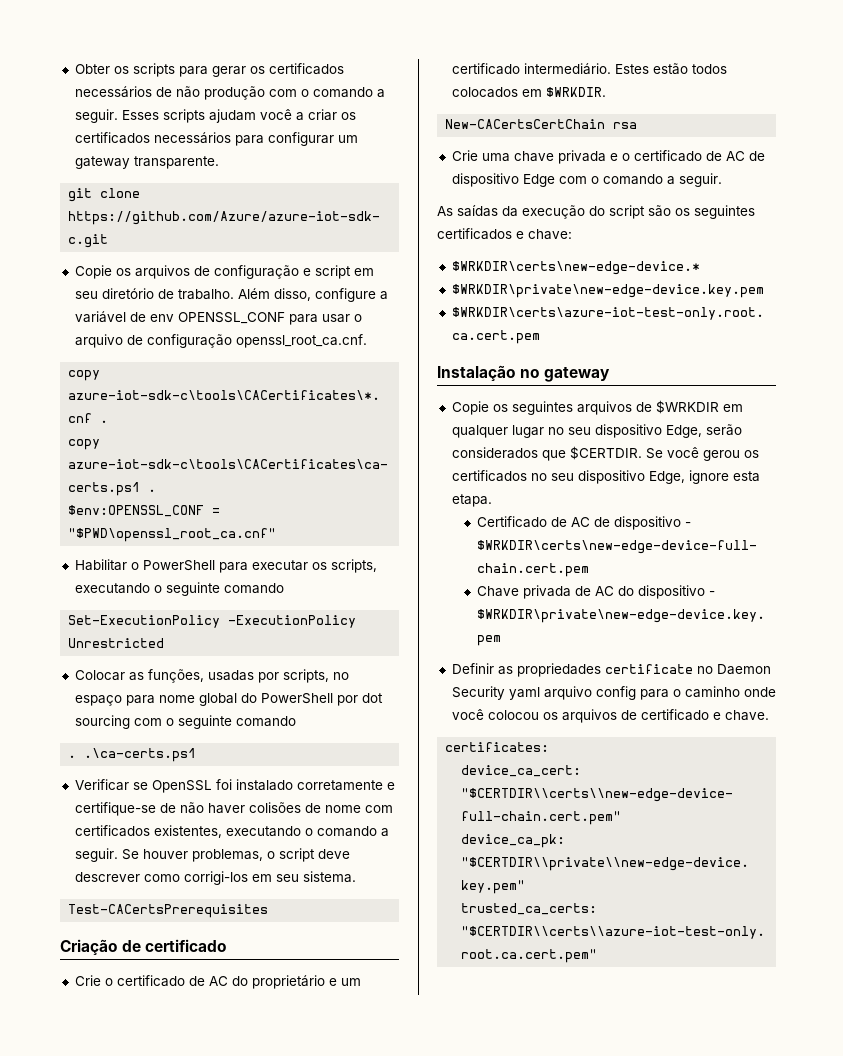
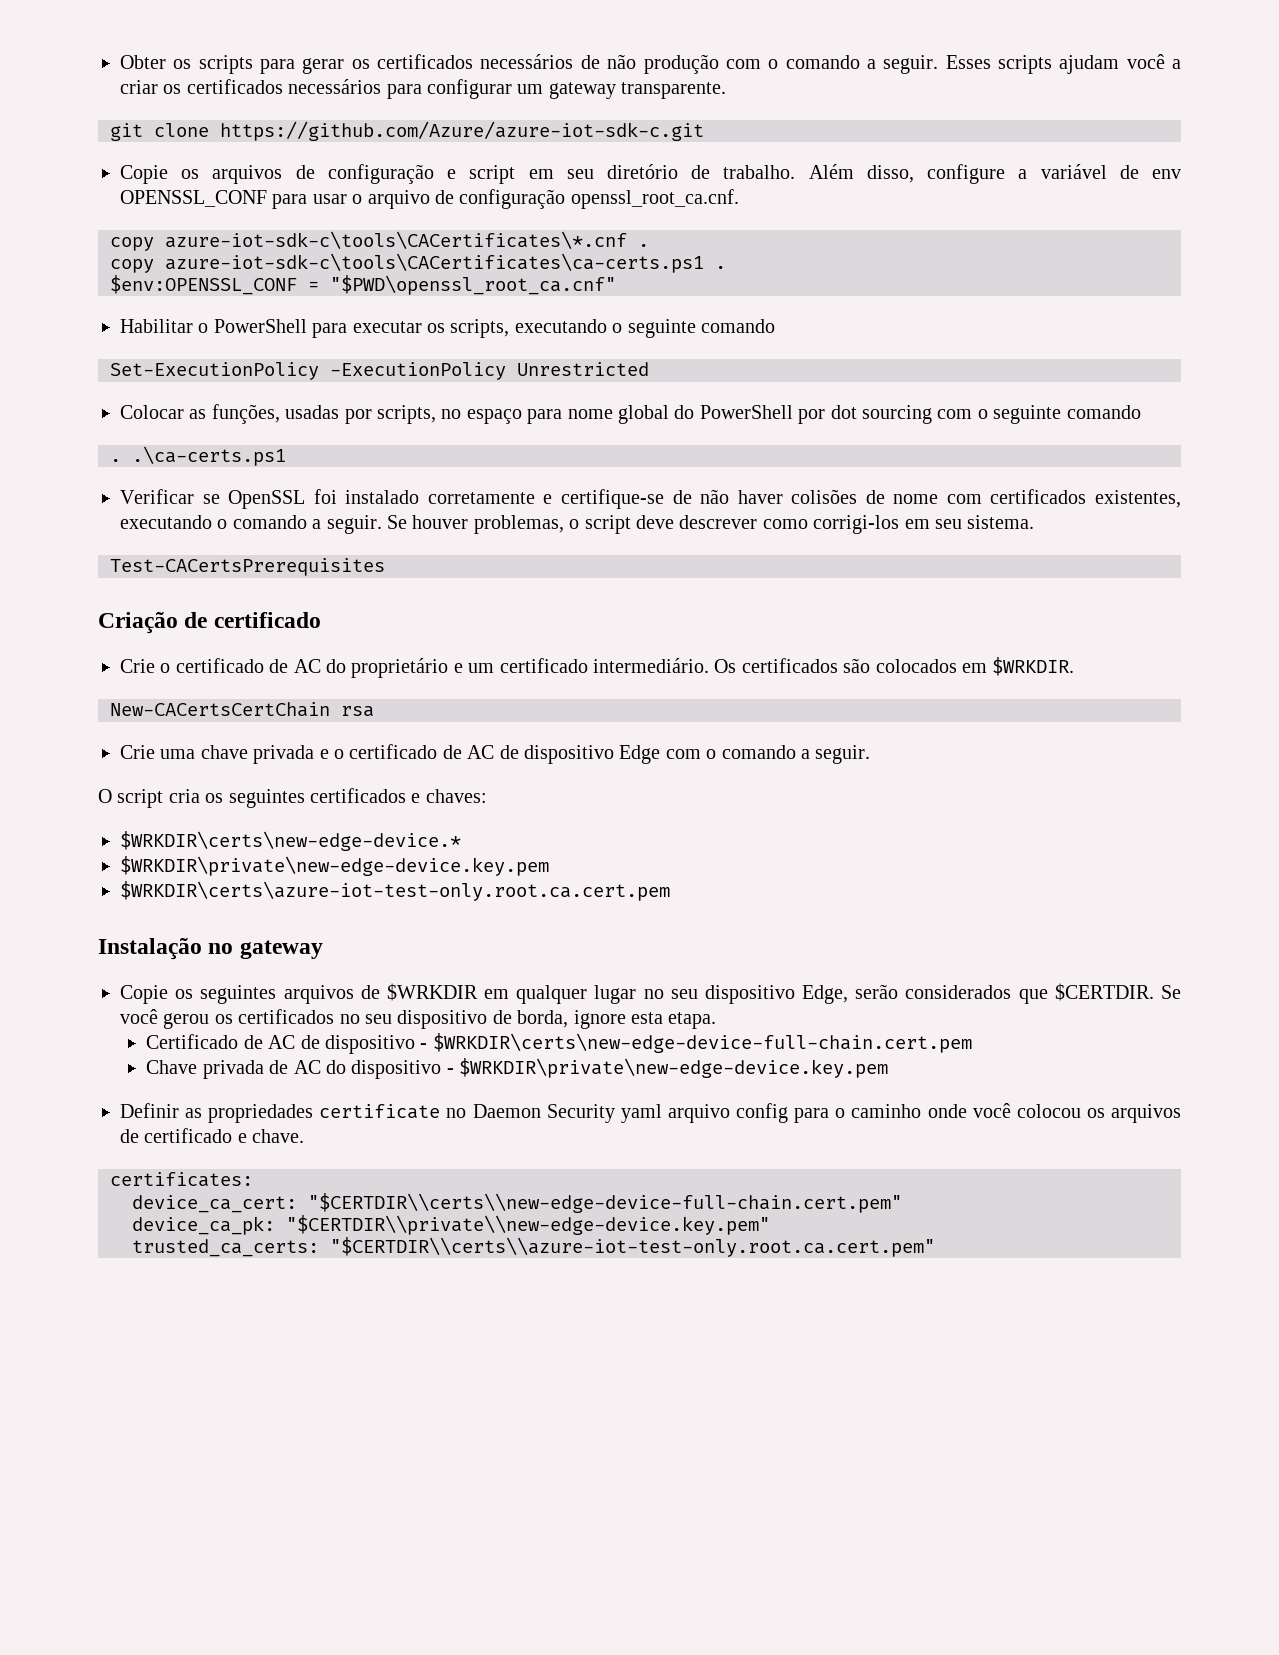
- Estes estão todos colocados em $WRKDIR.
+ Os certificados são colocados em $WRKDIR.
- As saídas da execução do script são os seguintes certificados e chave:
+ O script cria os seguintes certificados e chaves:
- Se você gerou os certificados no seu dispositivo Edge, ignore esta etapa.
+ Se você gerou os certificados no seu dispositivo de borda, ignore esta etapa.

